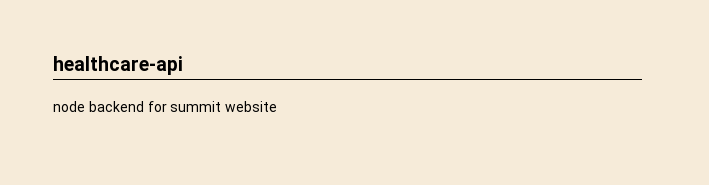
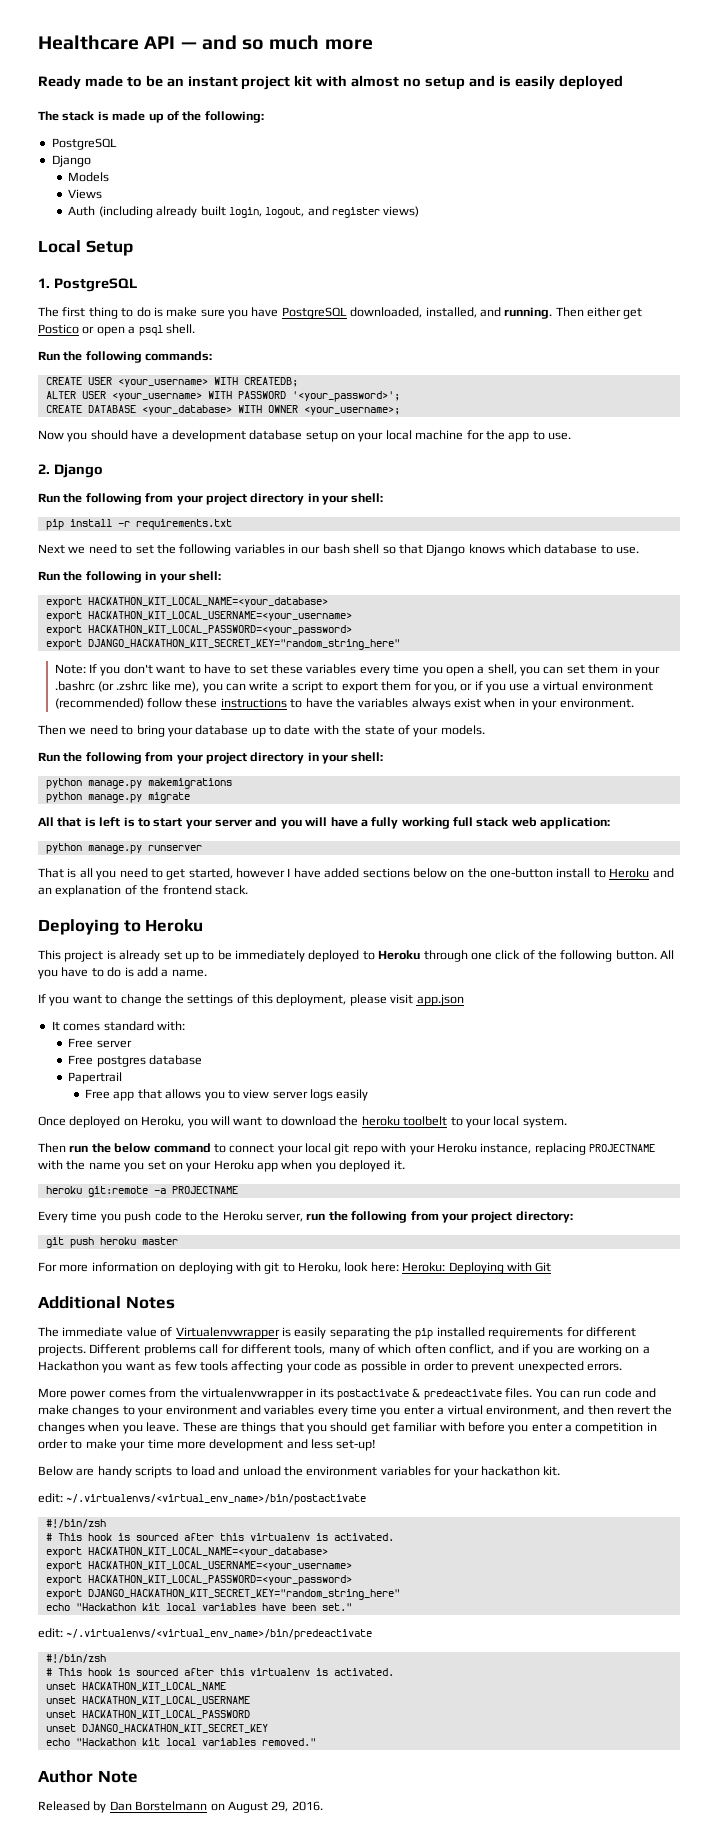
- healthcare-api
- node backend for summit website
+ Healthcare API — and so much more
+ Ready made to be an instant project kit with almost no setup and is easily deployed
+ The stack is made up of the following:
+ PostgreSQL
+ Django
+ Models
+ Views
+ Auth (including already built login, logout, and register views)
+ Local Setup
+ 1. PostgreSQL
+ The first thing to do is make sure you have PostgreSQL downloaded, installed, and running. Then either get Postico or open a psql shell.
+ Run the following commands:
+ CREATE USER <your_username> WITH CREATEDB;
+ ALTER USER <your_username> WITH PASSWORD '<your_password>';
+ CREATE DATABASE <your_database> WITH OWNER <your_username>;
+ Now you should have a development database setup on your local machine for the app to use.
+ 2. Django
+ Run the following from your project directory in your shell:
+ pip install -r requirements.txt
+ Next we need to set the following variables in our bash shell so that Django knows which database to use.
+ Run the following in your shell:
+ export HACKATHON_KIT_LOCAL_NAME=<your_database>
+ export HACKATHON_KIT_LOCAL_USERNAME=<your_username>
+ export HACKATHON_KIT_LOCAL_PASSWORD=<your_password>
+ export DJANGO_HACKATHON_KIT_SECRET_KEY="random_string_here"
+ Note: If you don't want to have to set these variables every time you open a shell, you can set them in your .bashrc (or .zshrc like me), you can write a script to export them for you, or if you use a virtual environment (recommended) follow these instructions to have the variables always exist when in your environment.
+ Then we need to bring your database up to date with the state of your models.
+ Run the following from your project directory in your shell:
+ python manage.py makemigrations
+ python manage.py migrate
+ All that is left is to start your server and you will have a fully working full stack web application:
+ python manage.py runserver
+ That is all you need to get started, however I have added sections below on the one-button install to Heroku and an explanation of the frontend stack.
+ Deploying to Heroku
+ This project is already set up to be immediately deployed to Heroku through one click of the following button. All you have to do is add a name.
+ If you want to change the settings of this deployment, please visit app.json
+ It comes standard with:
+ Free server
+ Free postgres database
+ Papertrail
+ Free app that allows you to view server logs easily
+ Once deployed on Heroku, you will want to download the heroku toolbelt to your local system.
+ Then run the below command to connect your local git repo with your Heroku instance, replacing PROJECTNAME with the name you set on your Heroku app when you deployed it.
+ heroku git:remote -a PROJECTNAME
+ Every time you push code to the Heroku server, run the following from your project directory:
+ git push heroku master
+ For more information on deploying with git to Heroku, look here: Heroku: Deploying with Git
+ Additional Notes
+ The immediate value of Virtualenvwrapper is easily separating the pip installed requirements for different projects. Different problems call for different tools, many of which often conflict, and if you are working on a Hackathon you want as few tools affecting your code as possible in order to prevent unexpected errors.
+ More power comes from the virtualenvwrapper in its postactivate & predeactivate files. You can run code and make changes to your environment and variables every time you enter a virtual environment, and then revert the changes when you leave. These are things that you should get familiar with before you enter a competition in order to make your time more development and less set-up!
+ Below are handy scripts to load and unload the environment variables for your hackathon kit.
+ edit: ~/.virtualenvs/<virtual_env_name>/bin/postactivate
+ #!/bin/zsh
+ # This hook is sourced after this virtualenv is activated.
+ export HACKATHON_KIT_LOCAL_NAME=<your_database>
+ export HACKATHON_KIT_LOCAL_USERNAME=<your_username>
+ export HACKATHON_KIT_LOCAL_PASSWORD=<your_password>
+ export DJANGO_HACKATHON_KIT_SECRET_KEY="random_string_here"
+ echo "Hackathon kit local variables have been set."
+ edit: ~/.virtualenvs/<virtual_env_name>/bin/predeactivate
+ #!/bin/zsh
+ # This hook is sourced after this virtualenv is activated.
+ unset HACKATHON_KIT_LOCAL_NAME
+ unset HACKATHON_KIT_LOCAL_USERNAME
+ unset HACKATHON_KIT_LOCAL_PASSWORD
+ unset DJANGO_HACKATHON_KIT_SECRET_KEY
+ echo "Hackathon kit local variables removed."
+ Author Note
+ Released by Dan Borstelmann on August 29, 2016.

